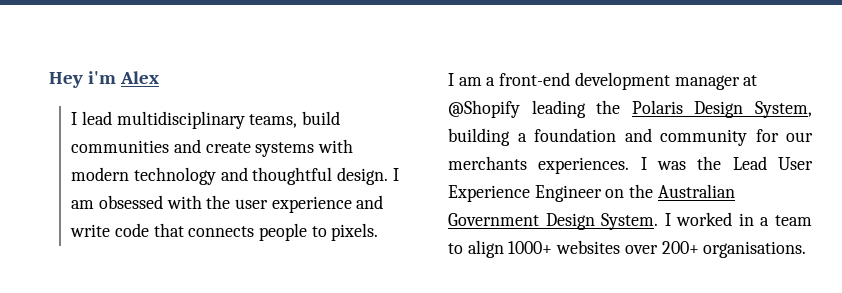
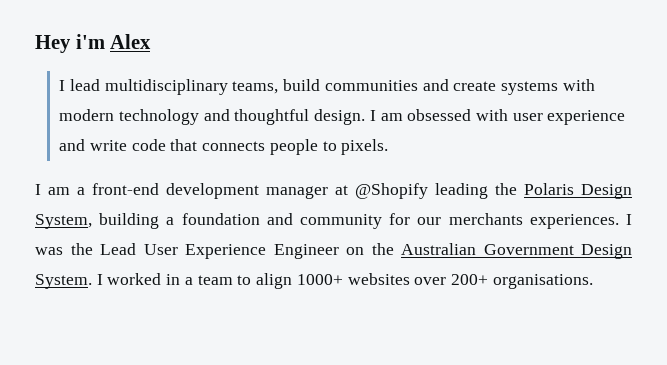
- I am obsessed with the user experience and write code that connects people to pixels.
+ I am obsessed with user experience and write code that connects people to pixels.

